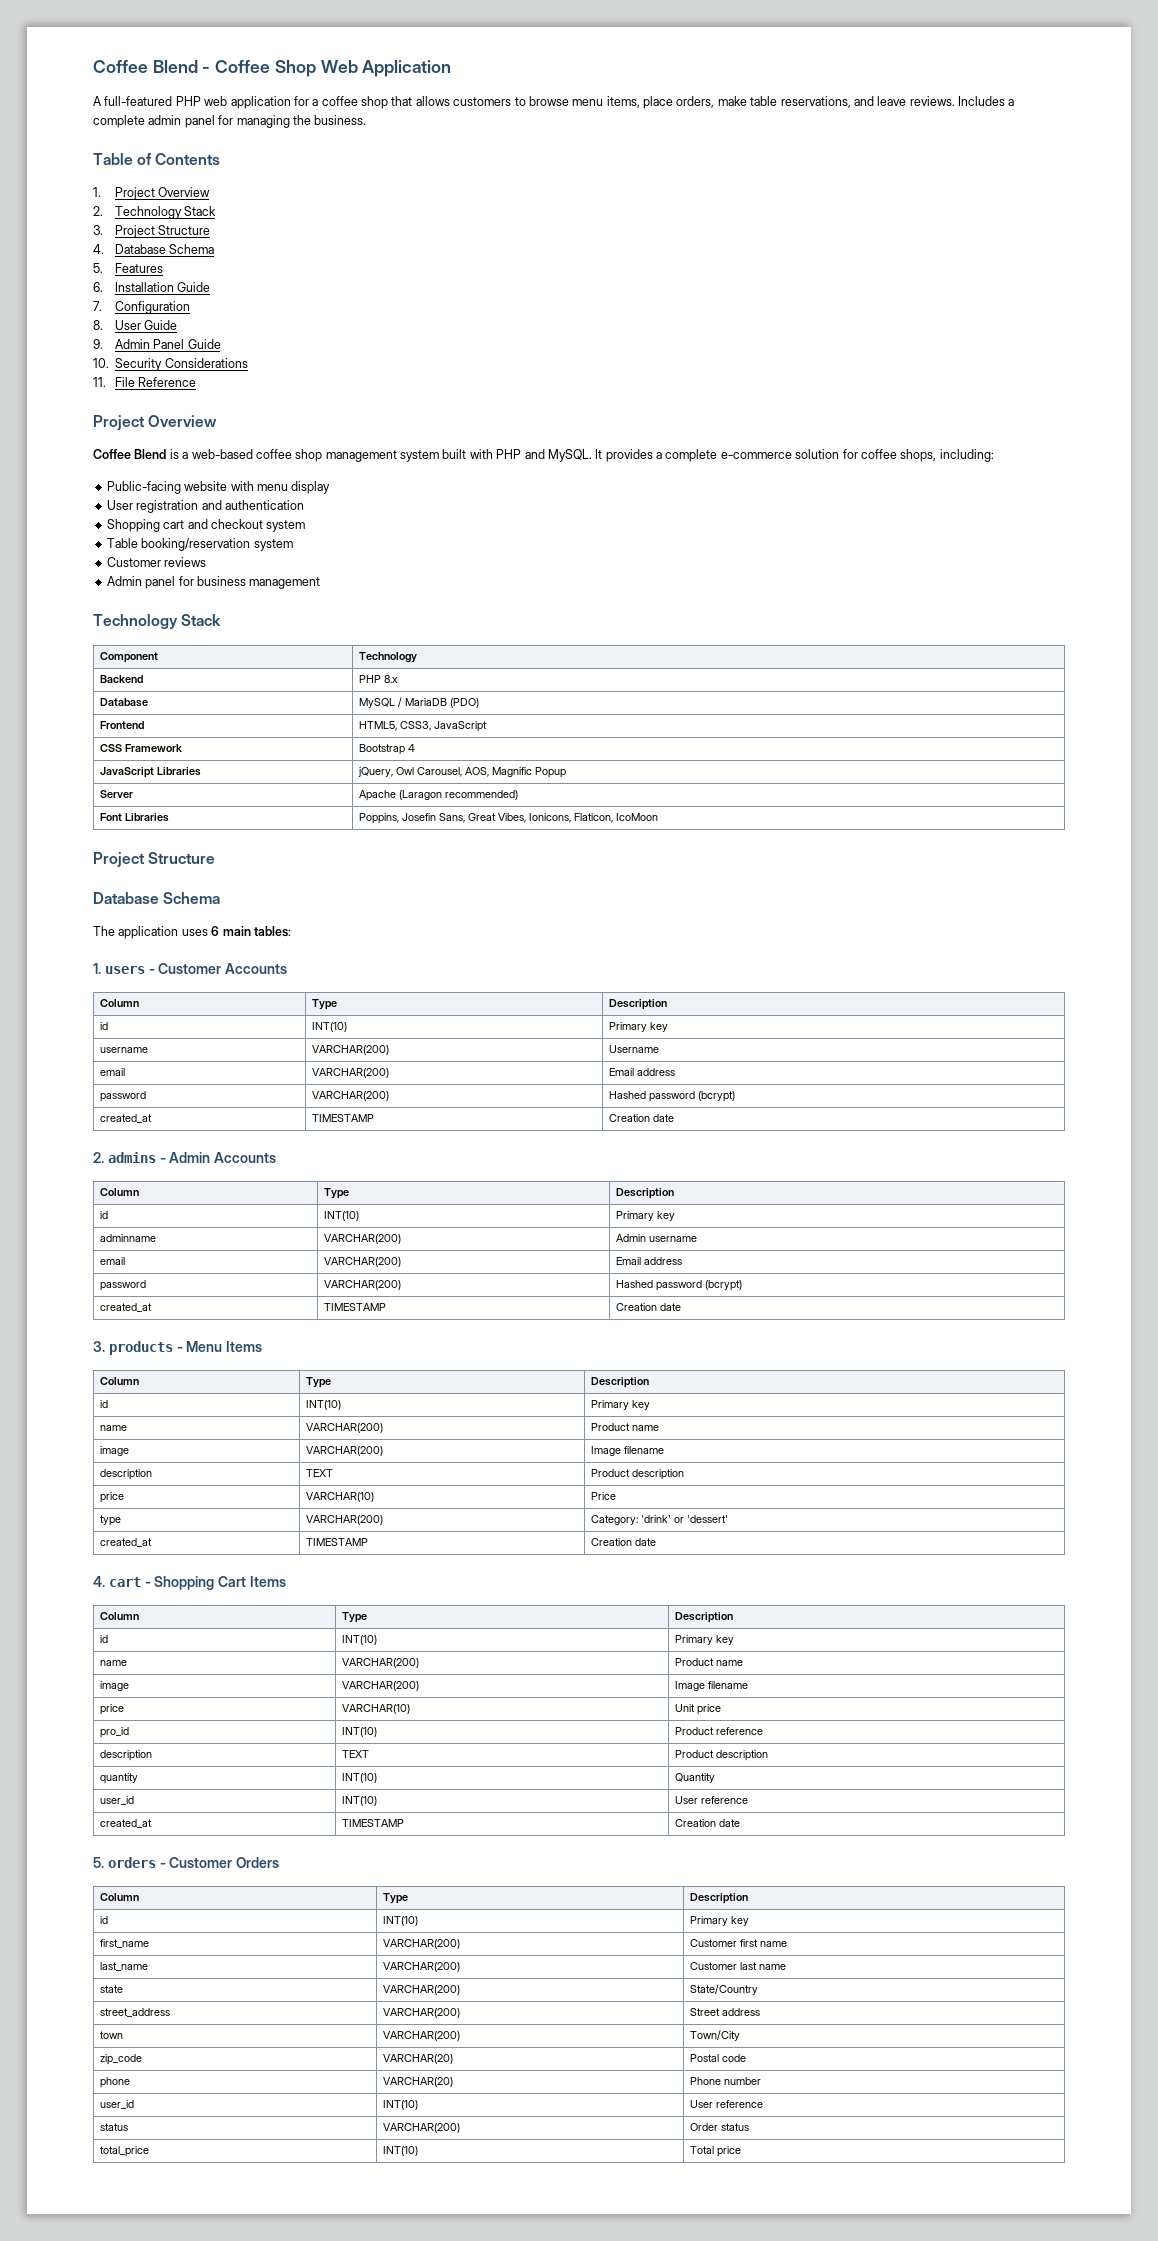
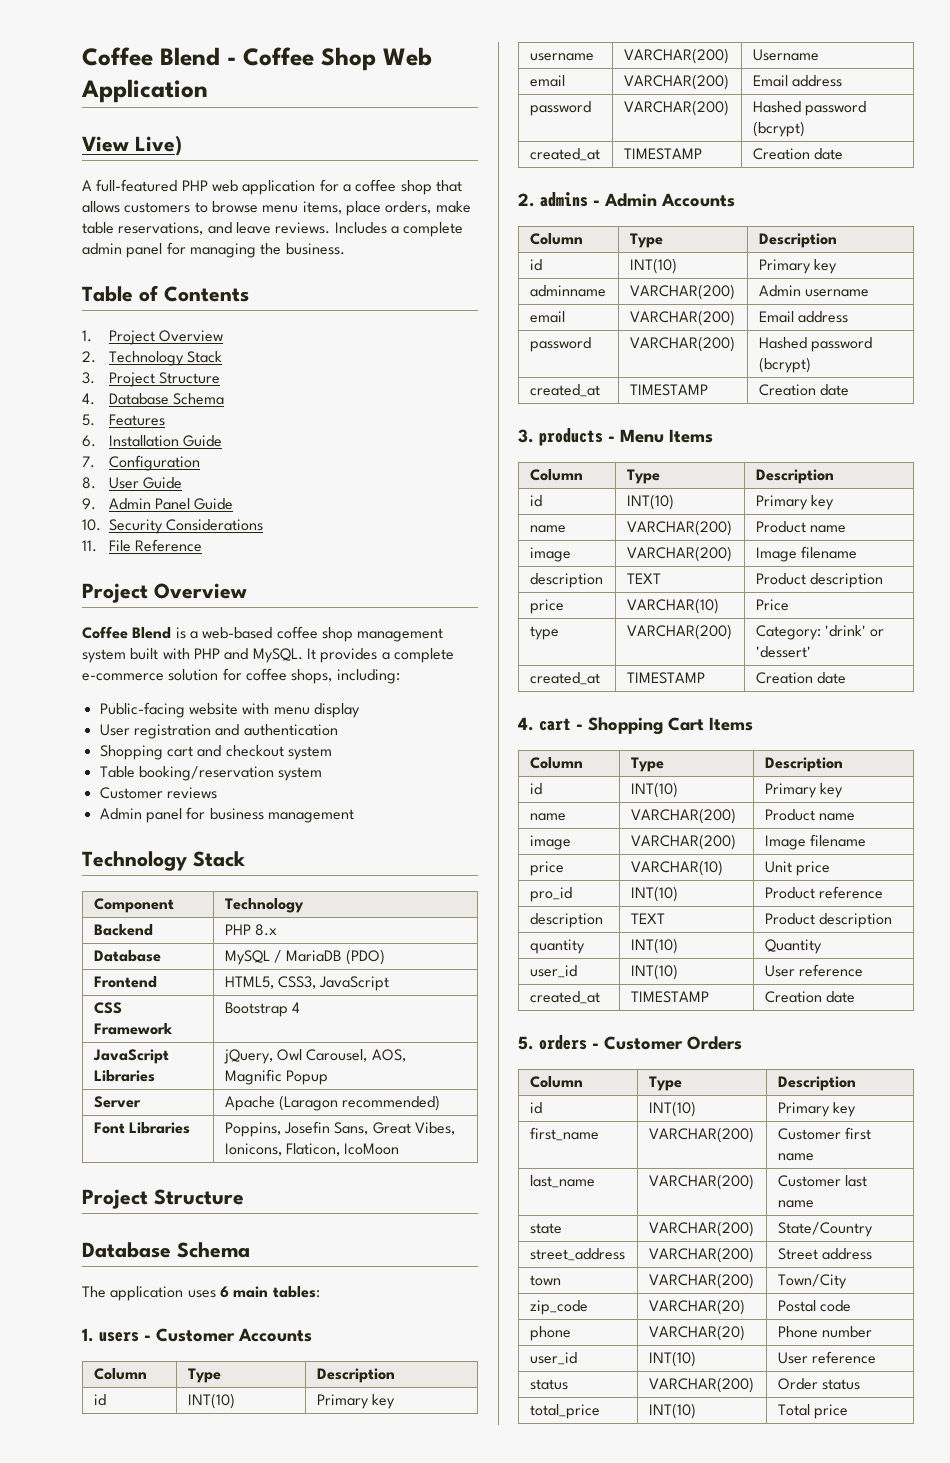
+ View Live)

